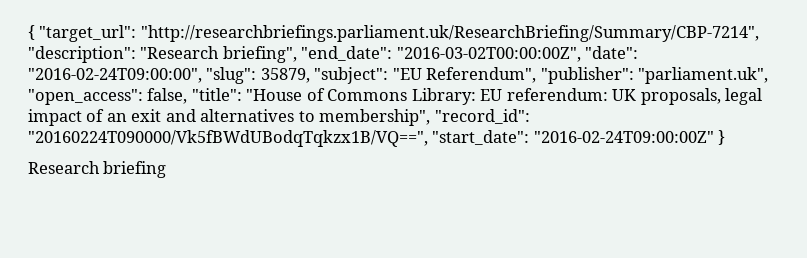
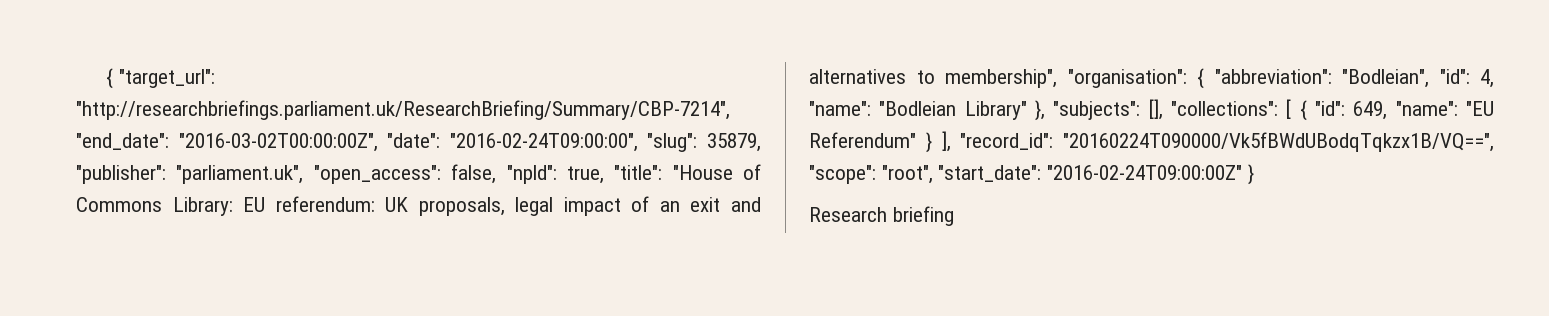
- { "target_url": "http://researchbriefings.parliament.uk/ResearchBriefing/Summary/CBP-7214", "description": "Research briefing", "end_date": "2016-03-02T00:00:00Z", "date": "2016-02-24T09:00:00", "slug": 35879, "subject": "EU Referendum", "publisher": "parliament.uk", "open_access": false, "title": "House of Commons Library: EU referendum: UK proposals, legal impact of an exit and alternatives to membership", "record_id": "20160224T090000/Vk5fBWdUBodqTqkzx1B/VQ==", "start_date": "2016-02-24T09:00:00Z" }
+ { "target_url": "http://researchbriefings.parliament.uk/ResearchBriefing/Summary/CBP-7214", "end_date": "2016-03-02T00:00:00Z", "date": "2016-02-24T09:00:00", "slug": 35879, "publisher": "parliament.uk", "open_access": false, "npld": true, "title": "House of Commons Library: EU referendum: UK proposals, legal impact of an exit and alternatives to membership", "organisation": { "abbreviation": "Bodleian", "id": 4, "name": "Bodleian Library" }, "subjects": [], "collections": [ { "id": 649, "name": "EU Referendum" } ], "record_id": "20160224T090000/Vk5fBWdUBodqTqkzx1B/VQ==", "scope": "root", "start_date": "2016-02-24T09:00:00Z" }

